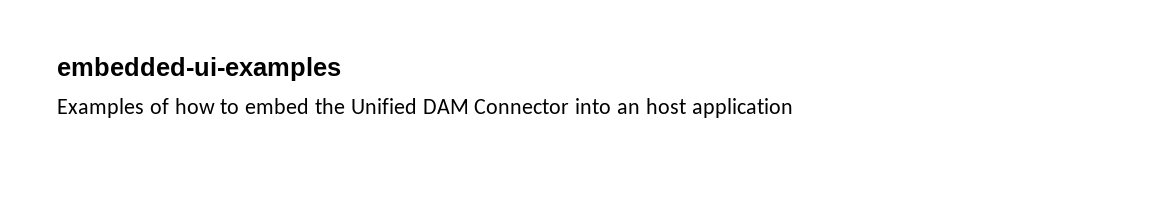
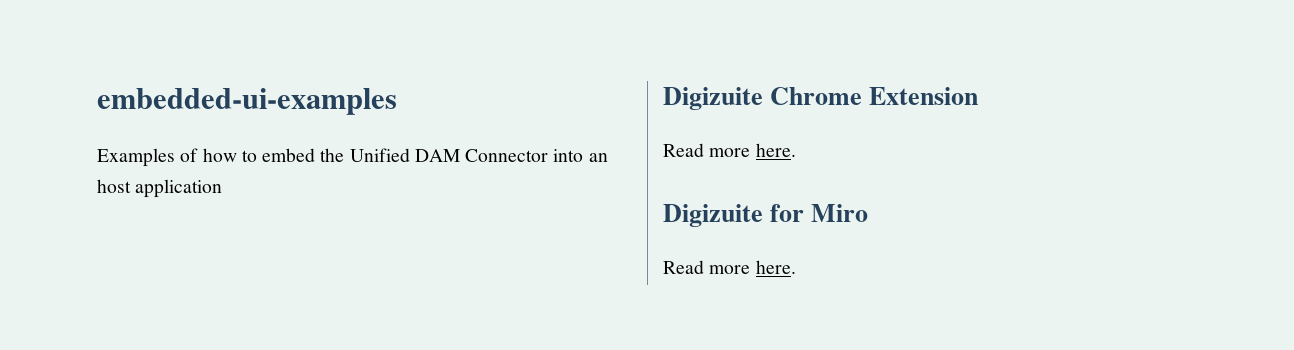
+ Digizuite Chrome Extension
+ Read more here.
+ Digizuite for Miro
+ Read more here.

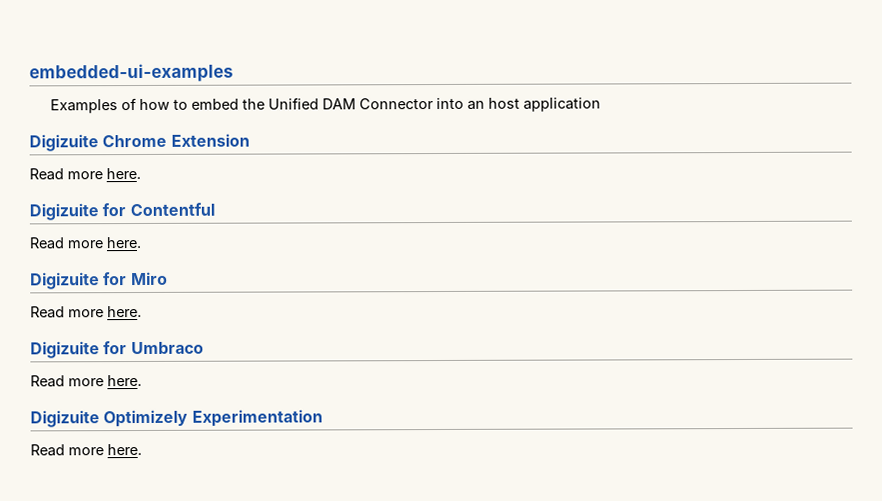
+ Digizuite for Contentful
+ Read more here.
+ Digizuite for Umbraco
+ Read more here.
+ Digizuite Optimizely Experimentation
+ Read more here.

